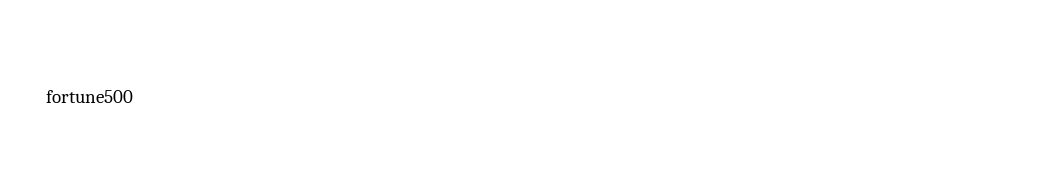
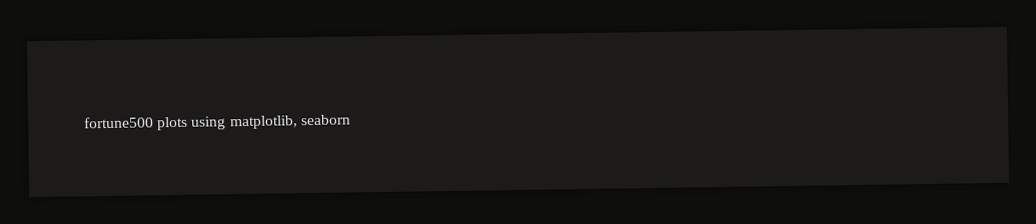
- fortune500
+ fortune500 plots using matplotlib, seaborn

